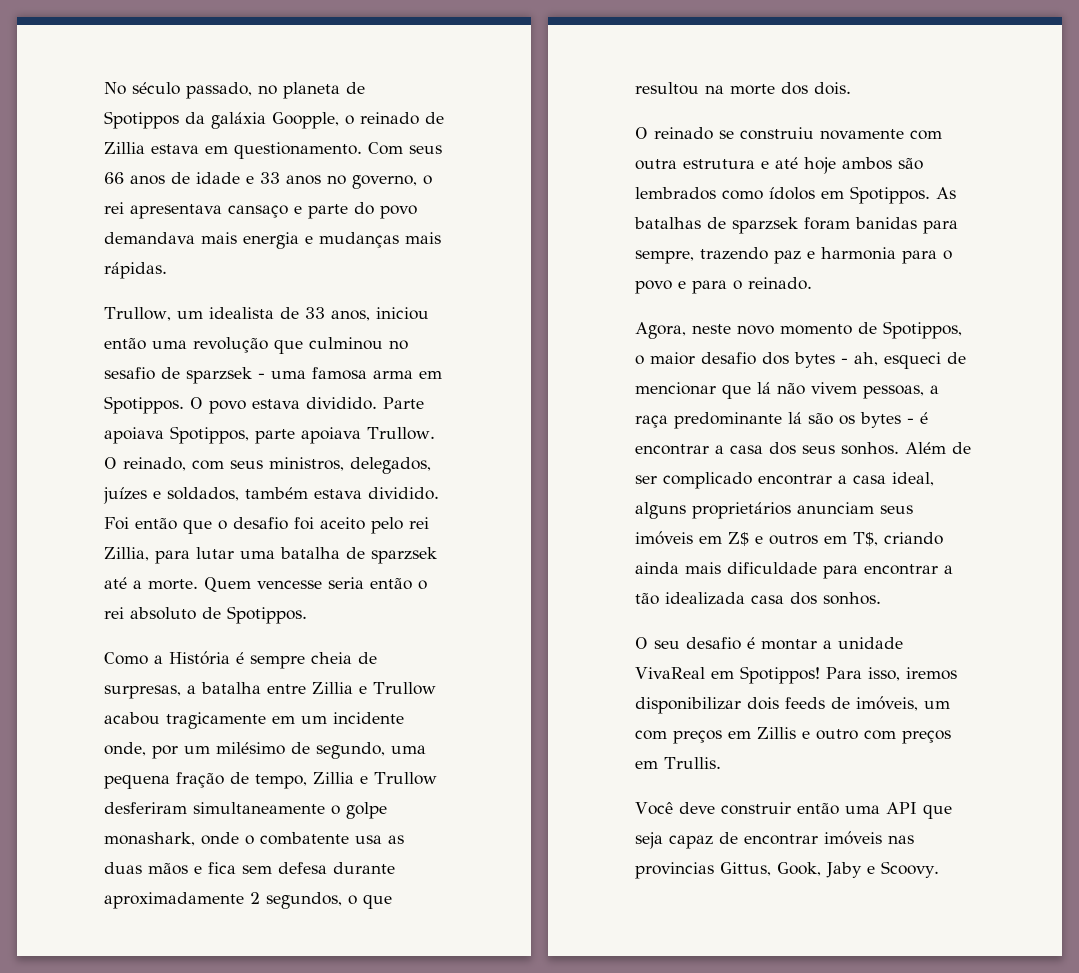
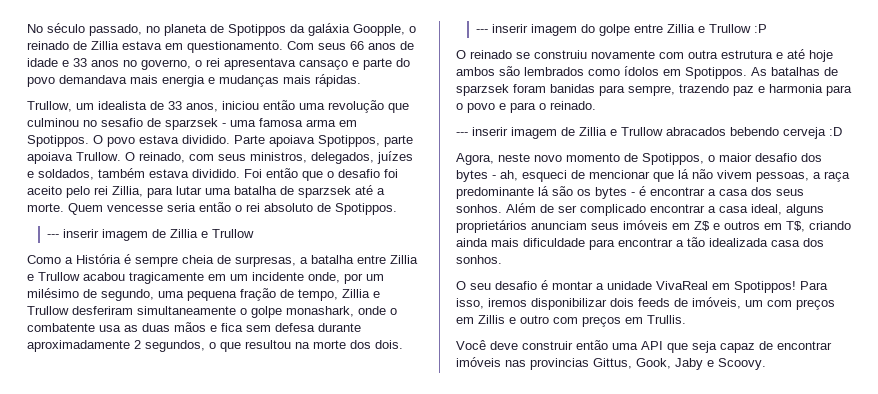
  Quem vencesse seria então o rei absoluto de Spotippos.
+ --- inserir imagem de Zillia e Trullow
+ --- inserir imagem do golpe entre Zillia e Trullow :P
+ --- inserir imagem de Zillia e Trullow abracados bebendo cerveja :D

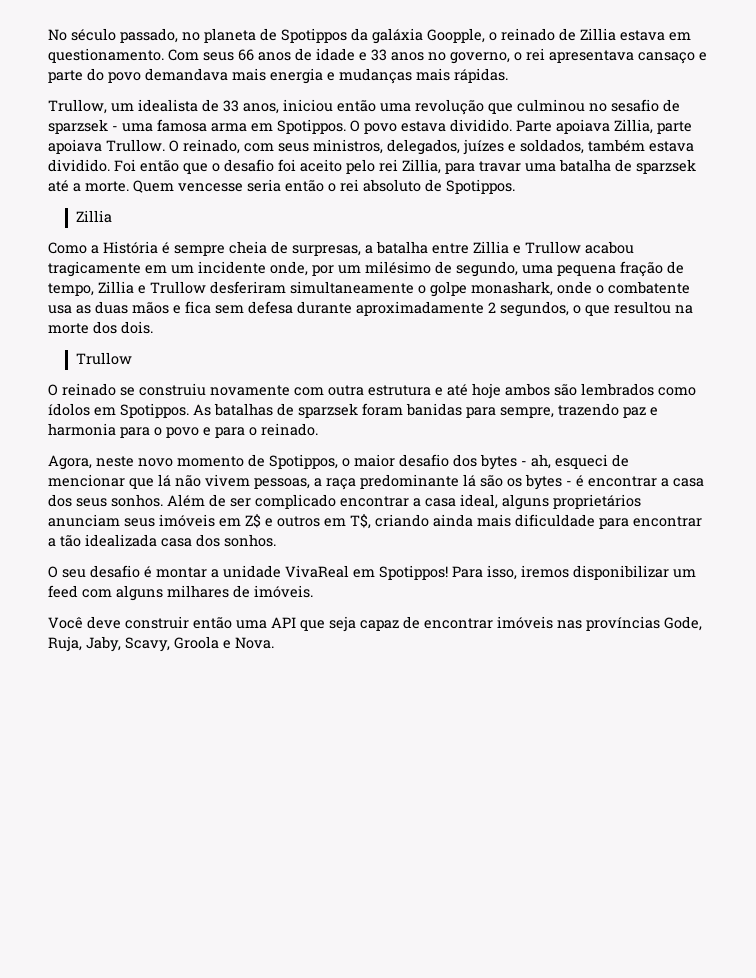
- Parte apoiava Spotippos, parte apoiava Trullow.
+ Parte apoiava Zillia, parte apoiava Trullow.
- Foi então que o desafio foi aceito pelo rei Zillia, para lutar uma batalha de sparzsek até a morte.
+ Foi então que o desafio foi aceito pelo rei Zillia, para travar uma batalha de sparzsek até a morte.
  Quem vencesse seria então o rei absoluto de Spotippos.
- --- inserir imagem de Zillia e Trullow
+ Zillia
  Como a História é sempre cheia de surpresas, a batalha entre Zillia e Trullow acabou tragicamente em um incidente onde, por um milésimo de segundo, uma pequena fração de tempo, Zillia e Trullow desferiram simultaneamente o golpe monashark, onde o combatente usa as duas mãos e fica sem defesa durante aproximadamente 2 segundos, o que resultou na morte dos dois.
- --- inserir imagem do golpe entre Zillia e Trullow :P
+ Trullow
- --- inserir imagem de Zillia e Trullow abracados bebendo cerveja :D
- Para isso, iremos disponibilizar dois feeds de imóveis, um com preços em Zillis e outro com preços em Trullis.
+ Para isso, iremos disponibilizar um feed com alguns milhares de imóveis.
- Você deve construir então uma API que seja capaz de encontrar imóveis nas provincias Gittus, Gook, Jaby e Scoovy.
+ Você deve construir então uma API que seja capaz de encontrar imóveis nas províncias Gode, Ruja, Jaby, Scavy, Groola e Nova.

